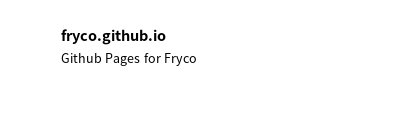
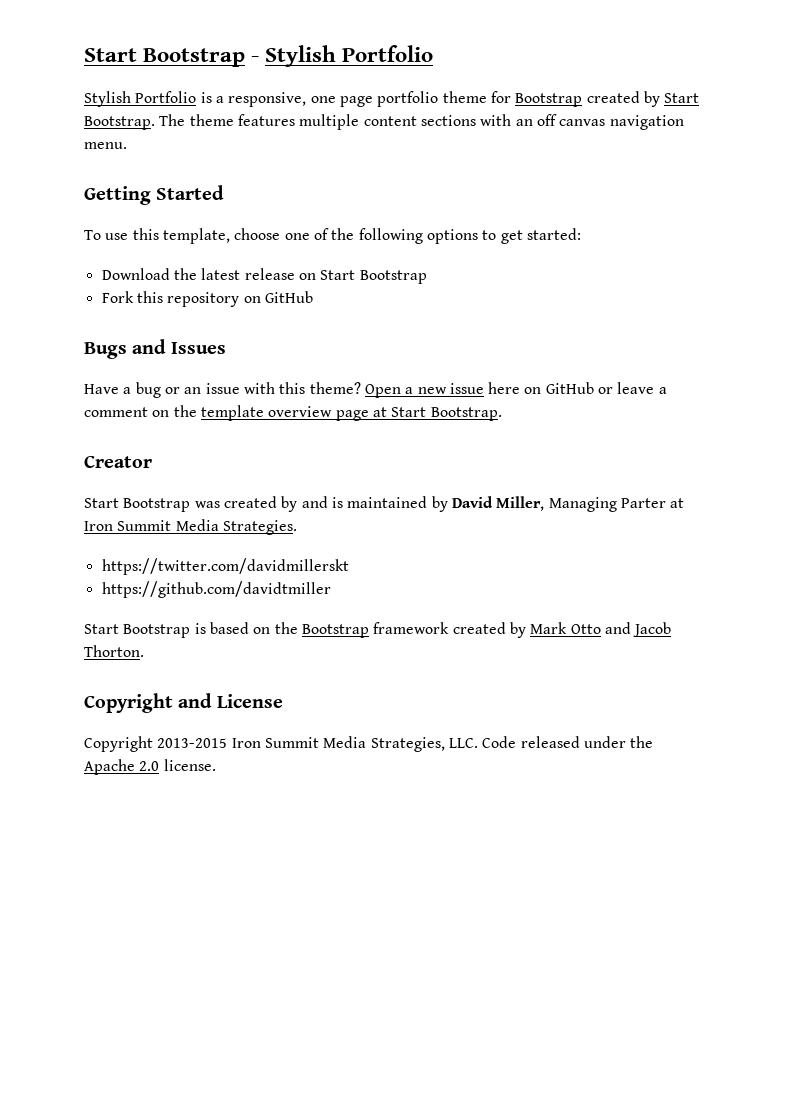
- fryco.github.io
- Github Pages for Fryco
+ Start Bootstrap - Stylish Portfolio
+ Stylish Portfolio is a responsive, one page portfolio theme for Bootstrap created by Start Bootstrap. The theme features multiple content sections with an off canvas navigation menu.
+ Getting Started
+ To use this template, choose one of the following options to get started:
+ Download the latest release on Start Bootstrap
+ Fork this repository on GitHub
+ Bugs and Issues
+ Have a bug or an issue with this theme? Open a new issue here on GitHub or leave a comment on the template overview page at Start Bootstrap.
+ Creator
+ Start Bootstrap was created by and is maintained by David Miller, Managing Parter at Iron Summit Media Strategies.
+ https://twitter.com/davidmillerskt
+ https://github.com/davidtmiller
+ Start Bootstrap is based on the Bootstrap framework created by Mark Otto and Jacob Thorton.
+ Copyright and License
+ Copyright 2013-2015 Iron Summit Media Strategies, LLC. Code released under the Apache 2.0 license.

